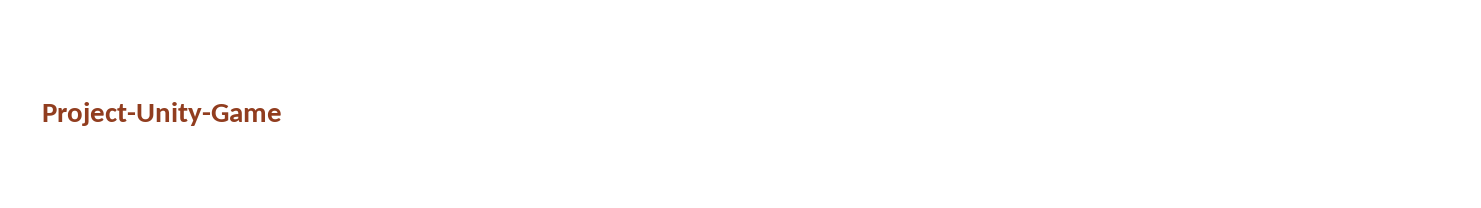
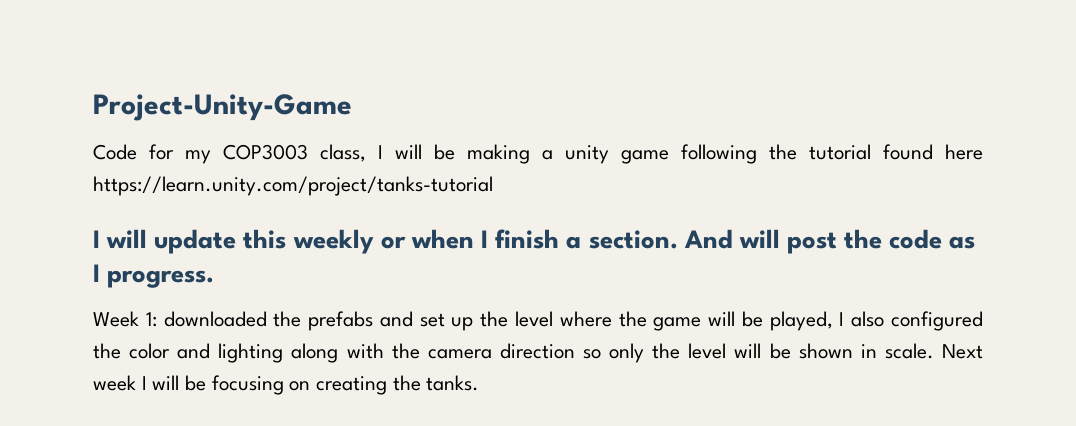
+ Code for my COP3003 class, I will be making a unity game following the tutorial found here https://learn.unity.com/project/tanks-tutorial
+ I will update this weekly or when I finish a section. And will post the code as I progress.
+ Week 1: downloaded the prefabs and set up the level where the game will be played, I also configured the color and lighting along with the camera direction so only the level will be shown in scale. Next week I will be focusing on creating the tanks.

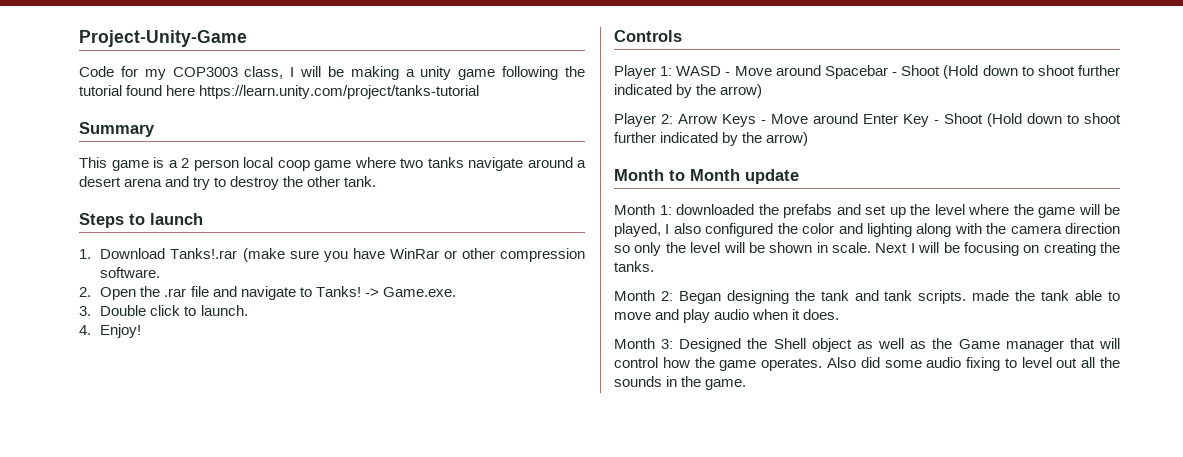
- I will update this weekly or when I finish a section. And will post the code as I progress.
- Week 1: downloaded the prefabs and set up the level where the game will be played, I also configured the color and lighting along with the camera direction so only the level will be shown in scale.
+ Summary
+ This game is a 2 person local coop game where two tanks navigate around a desert arena and try to destroy the other tank.
+ Steps to launch
+ 1. Download Tanks!.rar (make sure you have WinRar or other compression software.
+ 2. Open the .rar file and navigate to Tanks! -> Game.exe.
+ 3. Double click to launch.
+ 4. Enjoy!
+ Controls
+ Player 1: WASD - Move around Spacebar - Shoot (Hold down to shoot further indicated by the arrow)
+ Player 2: Arrow Keys - Move around Enter Key - Shoot (Hold down to shoot further indicated by the arrow)
+ Month to Month update
+ Month 1: downloaded the prefabs and set up the level where the game will be played, I also configured the color and lighting along with the camera direction so only the level will be shown in scale.
- Next week I will be focusing on creating the tanks.
+ Next I will be focusing on creating the tanks.
+ Month 2: Began designing the tank and tank scripts. made the tank able to move and play audio when it does.
+ Month 3: Designed the Shell object as well as the Game manager that will control how the game operates. Also did some audio fixing to level out all the sounds in the game.

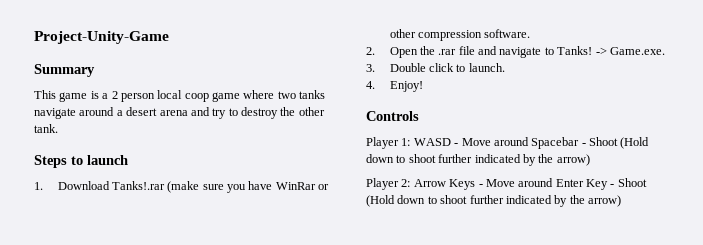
- Code for my COP3003 class, I will be making a unity game following the tutorial found here https://learn.unity.com/project/tanks-tutorial
- Month to Month update
- Month 1: downloaded the prefabs and set up the level where the game will be played, I also configured the color and lighting along with the camera direction so only the level will be shown in scale. Next I will be focusing on creating the tanks.
- Month 2: Began designing the tank and tank scripts. made the tank able to move and play audio when it does.
- Month 3: Designed the Shell object as well as the Game manager that will control how the game operates. Also did some audio fixing to level out all the sounds in the game.

